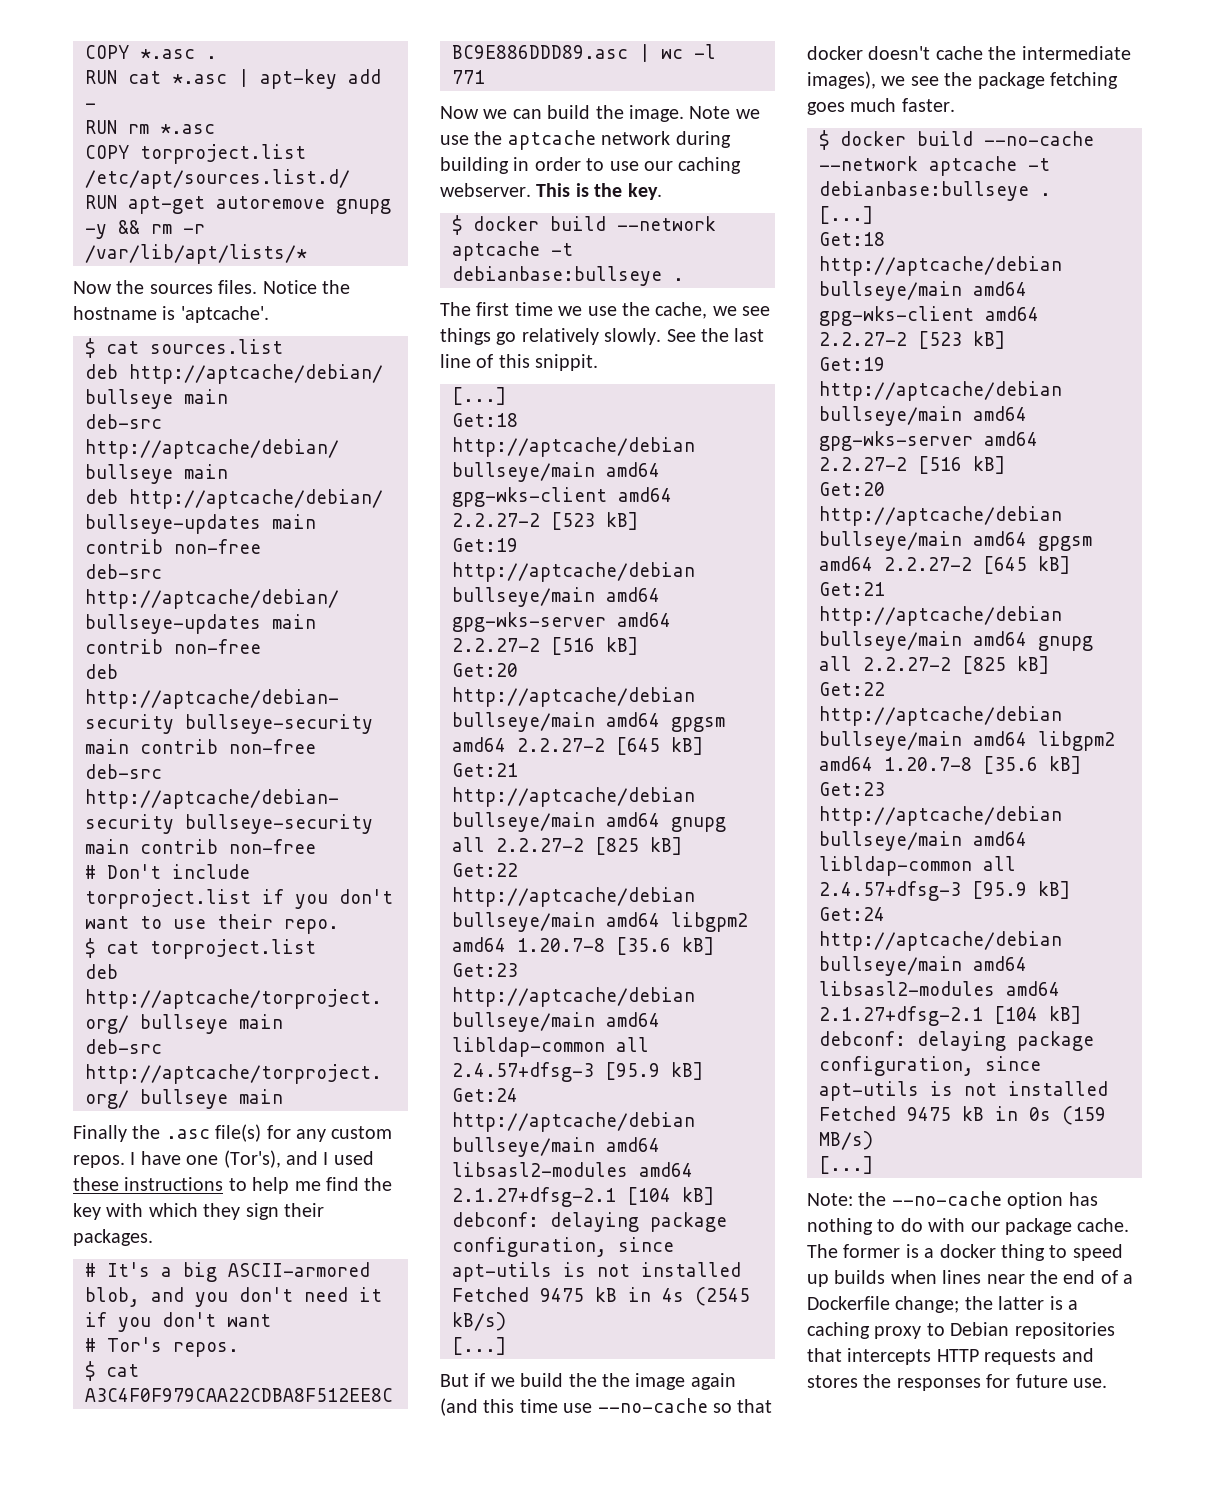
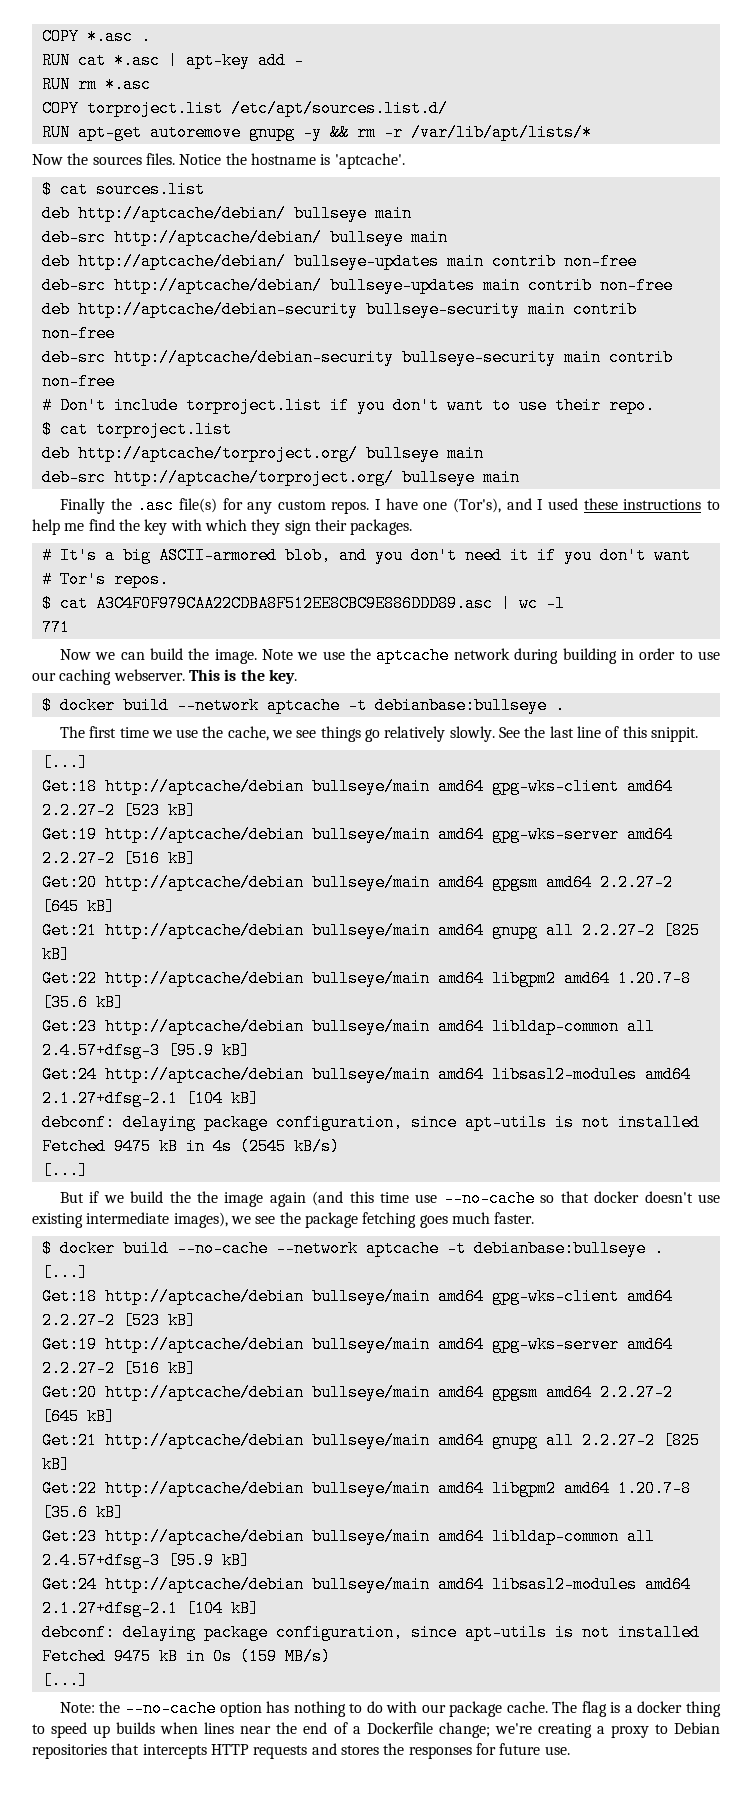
- But if we build the the image again (and this time use --no-cache so that docker doesn't cache the intermediate images), we see the package fetching goes much faster.
+ But if we build the the image again (and this time use --no-cache so that docker doesn't use existing intermediate images), we see the package fetching goes much faster.
- The former is a docker thing to speed up builds when lines near the end of a Dockerfile change; the latter is a caching proxy to Debian repositories that intercepts HTTP requests and stores the responses for future use.
+ The flag is a docker thing to speed up builds when lines near the end of a Dockerfile change; we're creating a proxy to Debian repositories that intercepts HTTP requests and stores the responses for future use.

